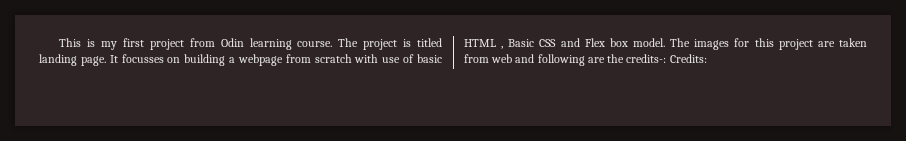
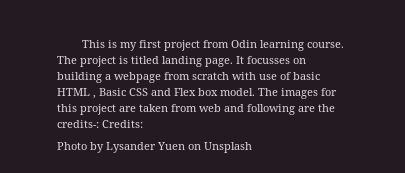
+ Photo by Lysander Yuen on Unsplash

